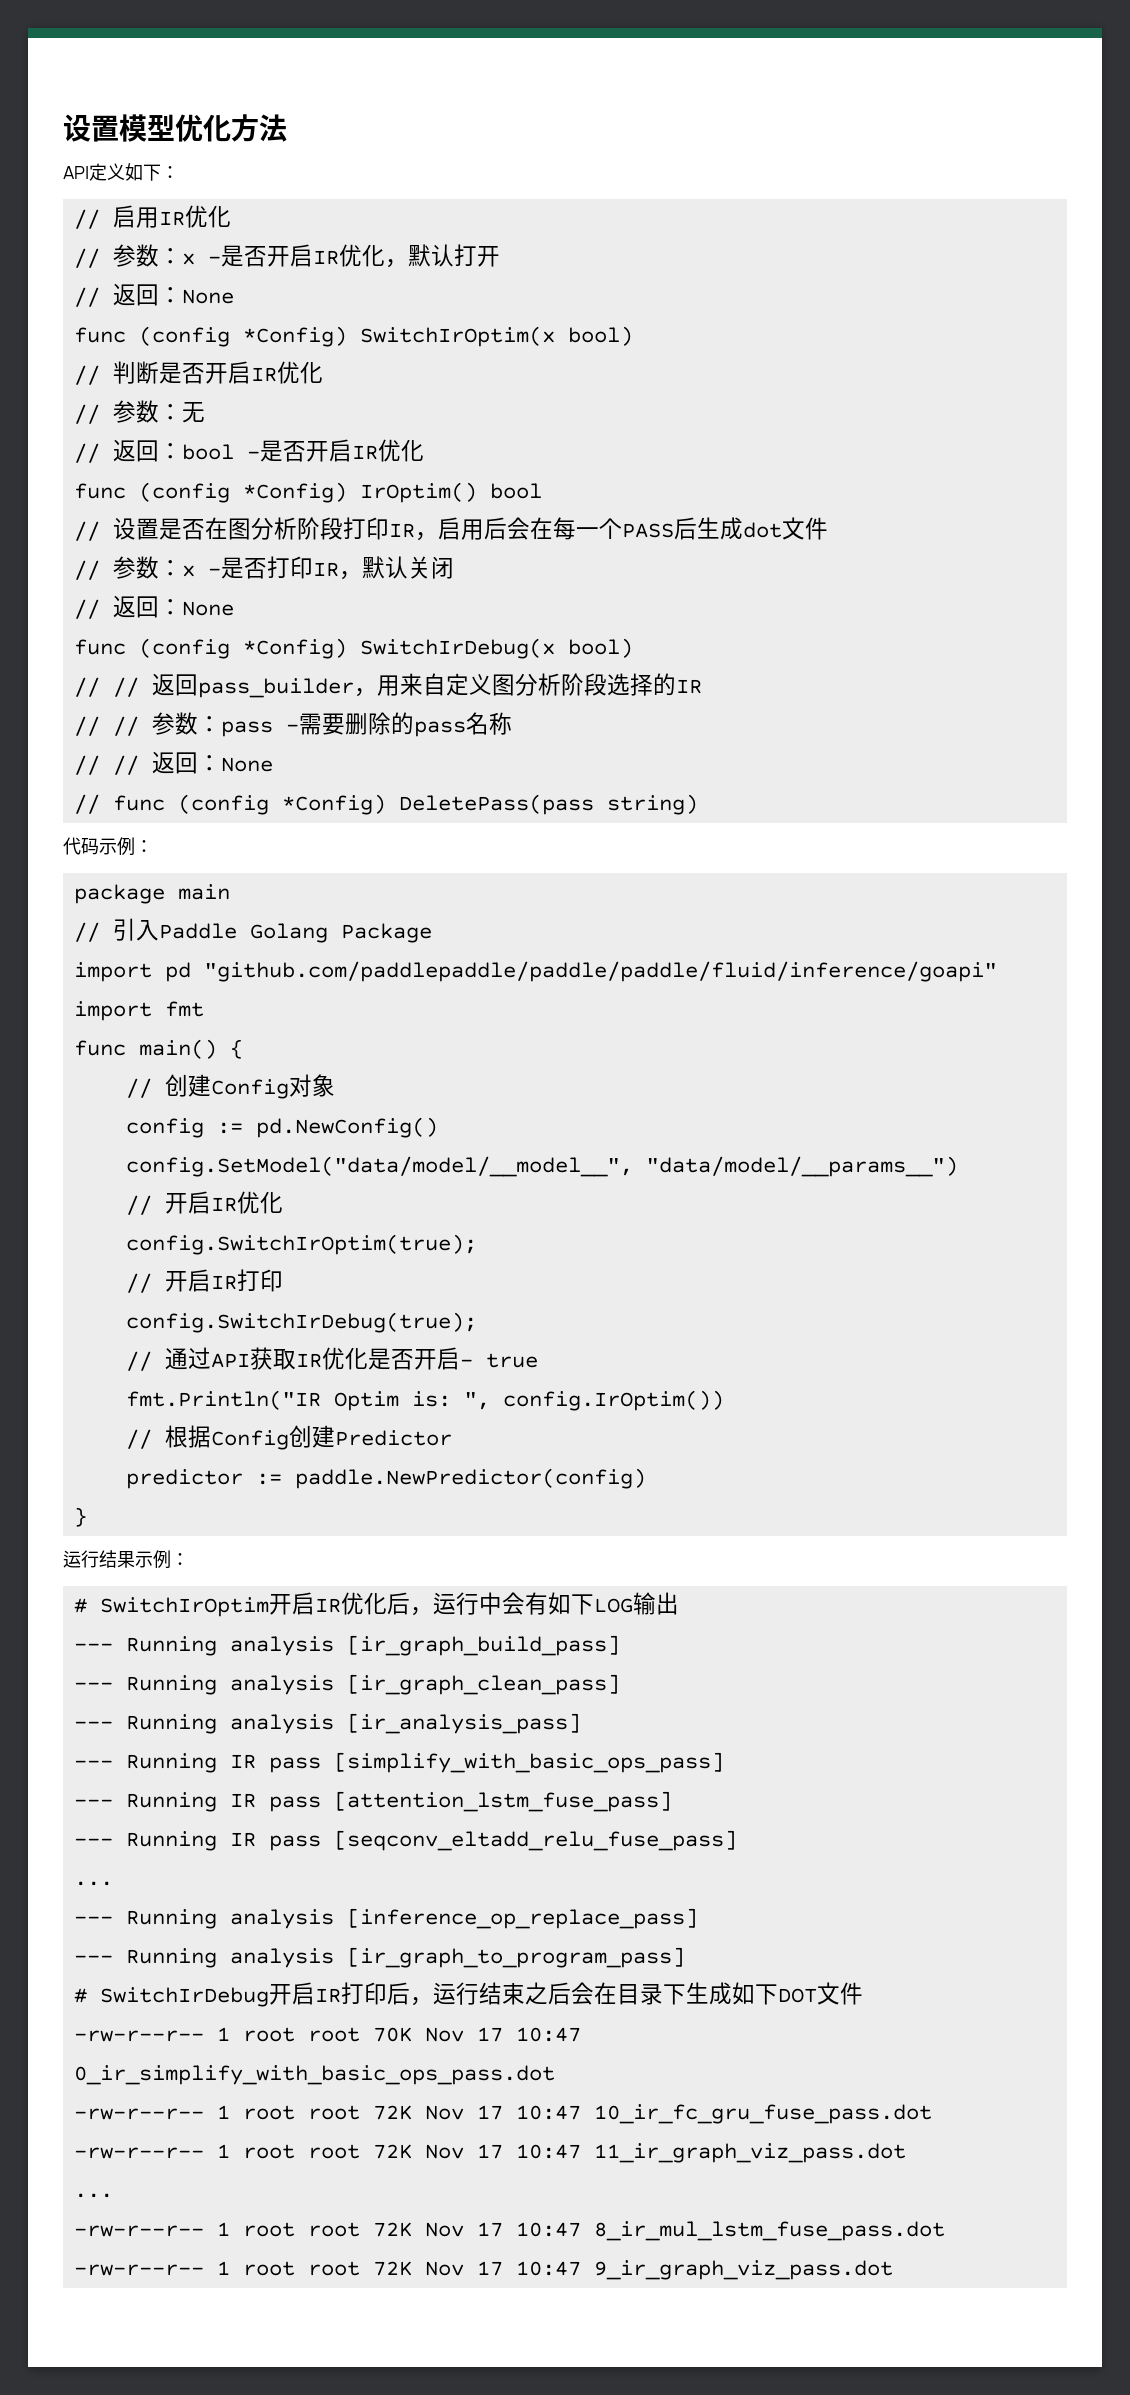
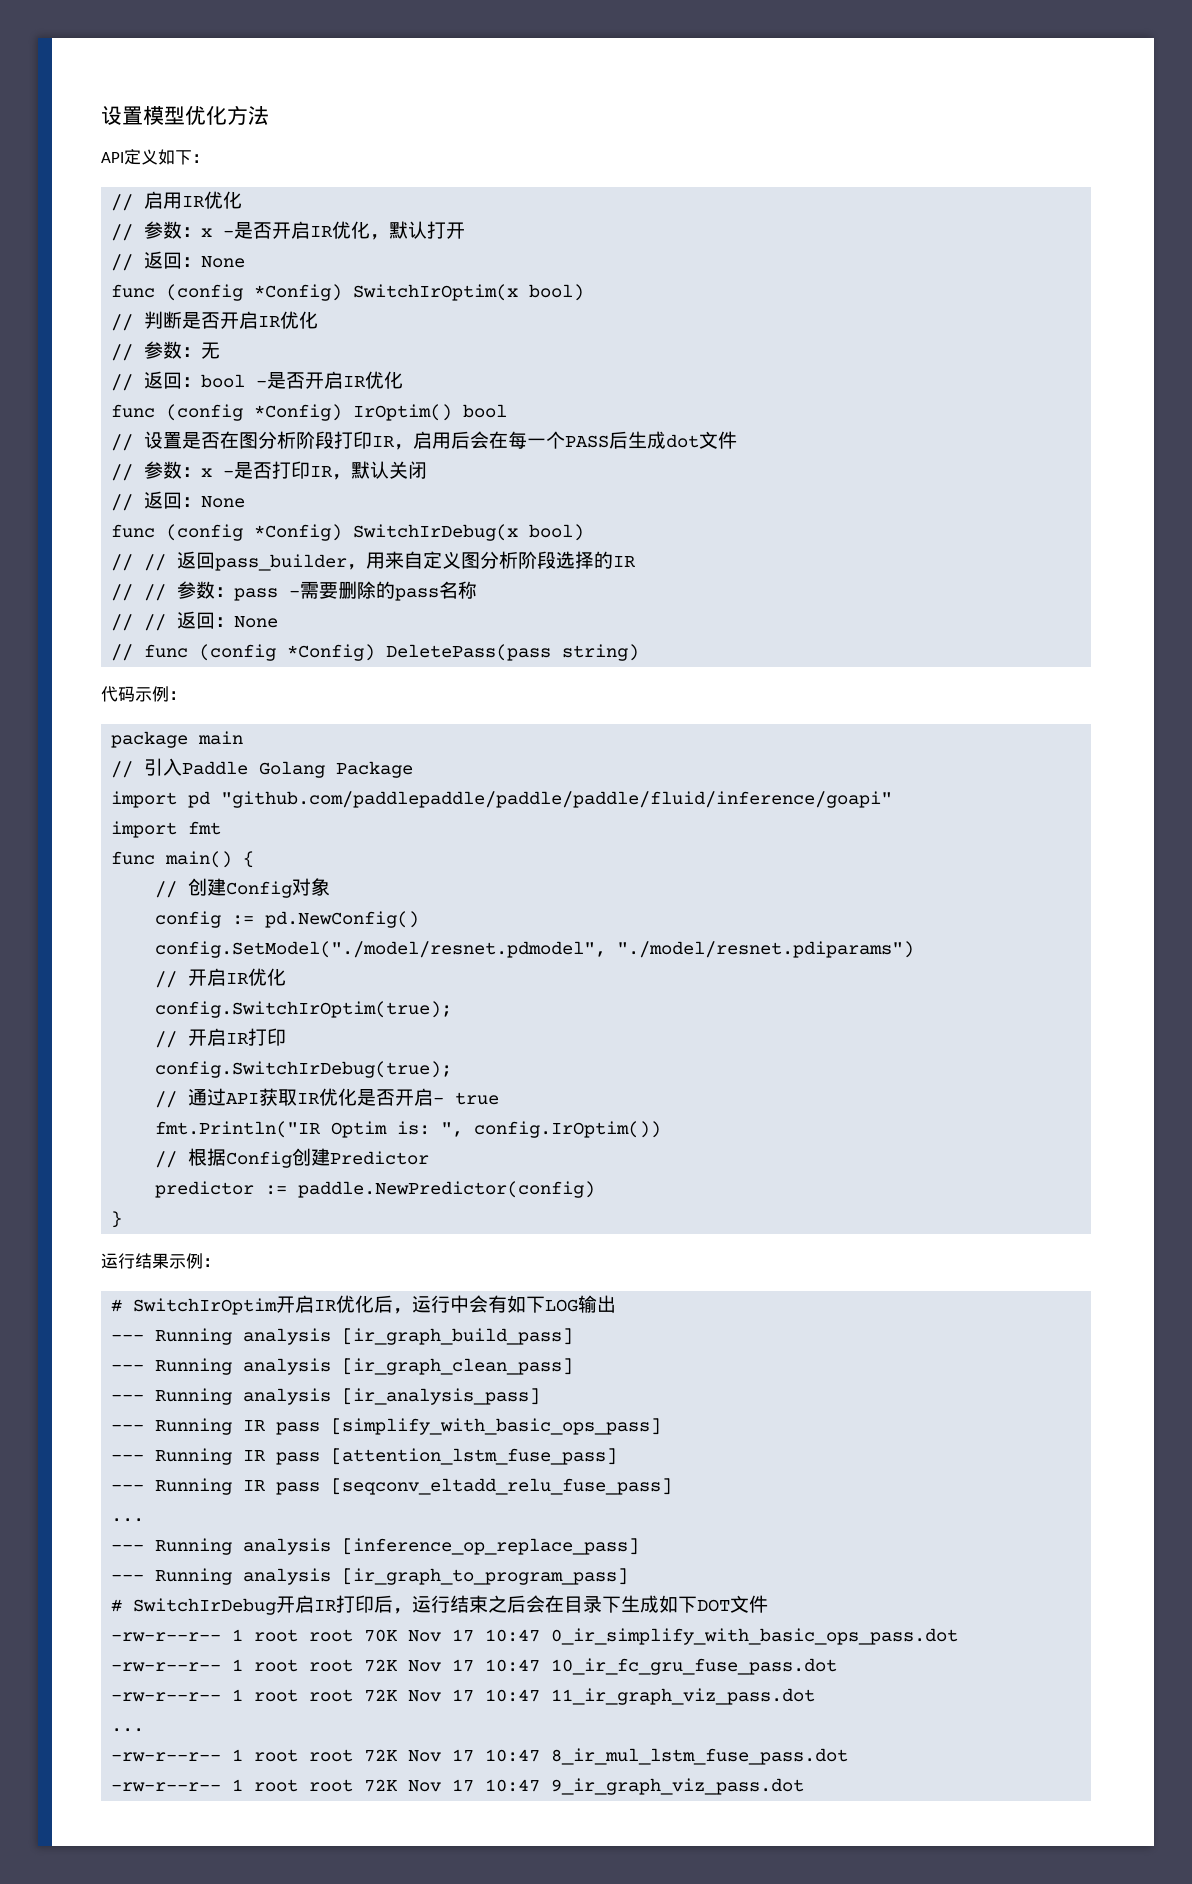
- config.SetModel("data/model/__model__", "data/model/__params__")
+ config.SetModel("./model/resnet.pdmodel", "./model/resnet.pdiparams")

